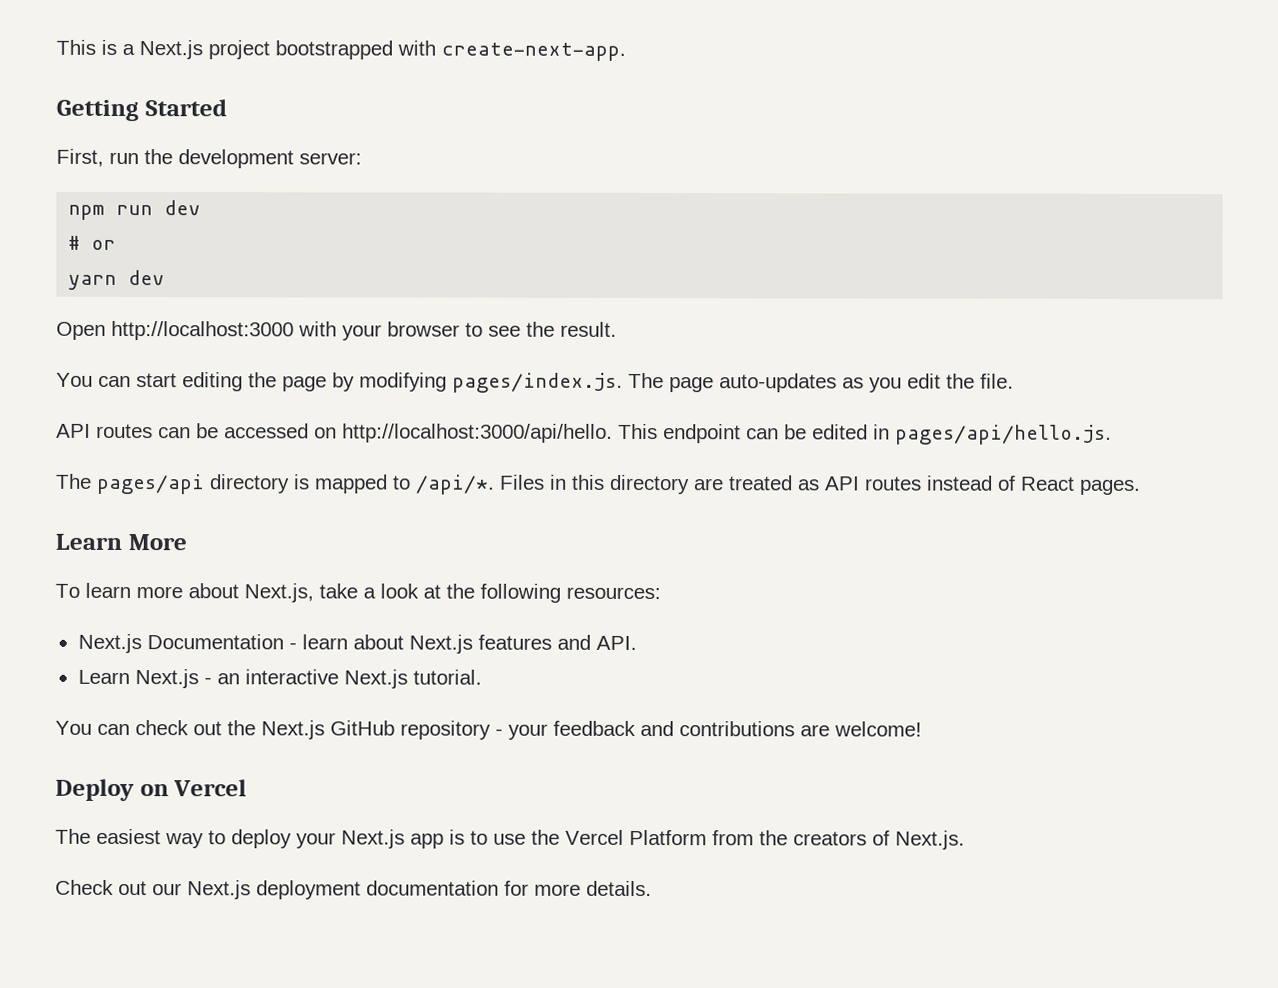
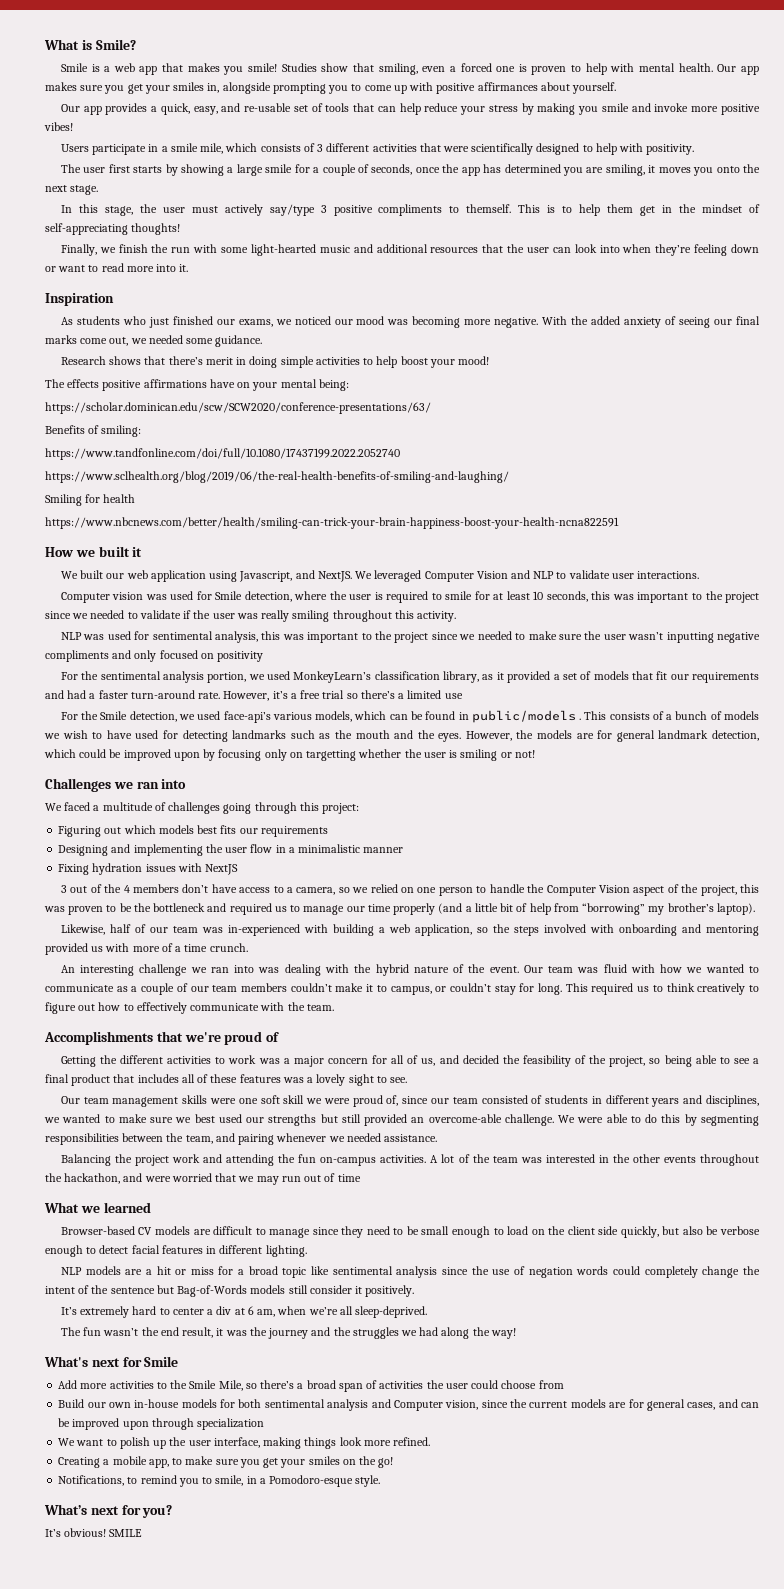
- This is a Next.js project bootstrapped with create-next-app.
- Getting Started
- First, run the development server:
- npm run dev
- # or
- yarn dev
- Open http://localhost:3000 with your browser to see the result.
- You can start editing the page by modifying pages/index.js. The page auto-updates as you edit the file.
- API routes can be accessed on http://localhost:3000/api/hello. This endpoint can be edited in pages/api/hello.js.
- The pages/api directory is mapped to /api/*. Files in this directory are treated as API routes instead of React pages.
- Learn More
- To learn more about Next.js, take a look at the following resources:
- Next.js Documentation - learn about Next.js features and API.
- Learn Next.js - an interactive Next.js tutorial.
- You can check out the Next.js GitHub repository - your feedback and contributions are welcome!
- Deploy on Vercel
- The easiest way to deploy your Next.js app is to use the Vercel Platform from the creators of Next.js.
- Check out our Next.js deployment documentation for more details.
+ What is Smile?
+ Smile is a web app that makes you smile! Studies show that smiling, even a forced one is proven to help with mental health. Our app makes sure you get your smiles in, alongside prompting you to come up with positive affirmances about yourself.
+ Our app provides a quick, easy, and re-usable set of tools that can help reduce your stress by making you smile and invoke more positive vibes!
+ Users participate in a smile mile, which consists of 3 different activities that were scientifically designed to help with positivity.
+ The user first starts by showing a large smile for a couple of seconds, once the app has determined you are smiling, it moves you onto the next stage.
+ In this stage, the user must actively say/type 3 positive compliments to themself. This is to help them get in the mindset of self-appreciating thoughts!
+ Finally, we finish the run with some light-hearted music and additional resources that the user can look into when they’re feeling down or want to read more into it.
+ Inspiration
+ As students who just finished our exams, we noticed our mood was becoming more negative. With the added anxiety of seeing our final marks come out, we needed some guidance.
+ Research shows that there’s merit in doing simple activities to help boost your mood!
+ The effects positive affirmations have on your mental being:
+ https://scholar.dominican.edu/scw/SCW2020/conference-presentations/63/
+ Benefits of smiling:
+ https://www.tandfonline.com/doi/full/10.1080/17437199.2022.2052740
+ https://www.sclhealth.org/blog/2019/06/the-real-health-benefits-of-smiling-and-laughing/
+ Smiling for health
+ https://www.nbcnews.com/better/health/smiling-can-trick-your-brain-happiness-boost-your-health-ncna822591
+ How we built it
+ We built our web application using Javascript, and NextJS. We leveraged Computer Vision and NLP to validate user interactions.
+ Computer vision was used for Smile detection, where the user is required to smile for at least 10 seconds, this was important to the project since we needed to validate if the user was really smiling throughout this activity.
+ NLP was used for sentimental analysis, this was important to the project since we needed to make sure the user wasn’t inputting negative compliments and only focused on positivity
+ For the sentimental analysis portion, we used MonkeyLearn’s classification library, as it provided a set of models that fit our requirements and had a faster turn-around rate. However, it’s a free trial so there’s a limited use
+ For the Smile detection, we used face-api’s various models, which can be found in public/models . This consists of a bunch of models we wish to have used for detecting landmarks such as the mouth and the eyes. However, the models are for general landmark detection, which could be improved upon by focusing only on targetting whether the user is smiling or not!
+ Challenges we ran into
+ We faced a multitude of challenges going through this project:
+ Figuring out which models best fits our requirements
+ Designing and implementing the user flow in a minimalistic manner
+ Fixing hydration issues with NextJS
+ 3 out of the 4 members don’t have access to a camera, so we relied on one person to handle the Computer Vision aspect of the project, this was proven to be the bottleneck and required us to manage our time properly (and a little bit of help from “borrowing” my brother’s laptop).
+ Likewise, half of our team was in-experienced with building a web application, so the steps involved with onboarding and mentoring provided us with more of a time crunch.
+ An interesting challenge we ran into was dealing with the hybrid nature of the event. Our team was fluid with how we wanted to communicate as a couple of our team members couldn’t make it to campus, or couldn’t stay for long. This required us to think creatively to figure out how to effectively communicate with the team.
+ Accomplishments that we're proud of
+ Getting the different activities to work was a major concern for all of us, and decided the feasibility of the project, so being able to see a final product that includes all of these features was a lovely sight to see.
+ Our team management skills were one soft skill we were proud of, since our team consisted of students in different years and disciplines, we wanted to make sure we best used our strengths but still provided an overcome-able challenge. We were able to do this by segmenting responsibilities between the team, and pairing whenever we needed assistance.
+ Balancing the project work and attending the fun on-campus activities. A lot of the team was interested in the other events throughout the hackathon, and were worried that we may run out of time
+ What we learned
+ Browser-based CV models are difficult to manage since they need to be small enough to load on the client side quickly, but also be verbose enough to detect facial features in different lighting.
+ NLP models are a hit or miss for a broad topic like sentimental analysis since the use of negation words could completely change the intent of the sentence but Bag-of-Words models still consider it positively.
+ It’s extremely hard to center a div at 6 am, when we’re all sleep-deprived.
+ The fun wasn’t the end result, it was the journey and the struggles we had along the way!
+ What's next for Smile
+ Add more activities to the Smile Mile, so there’s a broad span of activities the user could choose from
+ Build our own in-house models for both sentimental analysis and Computer vision, since the current models are for general cases, and can be improved upon through specialization
+ We want to polish up the user interface, making things look more refined.
+ Creating a mobile app, to make sure you get your smiles on the go!
+ Notifications, to remind you to smile, in a Pomodoro-esque style.
+ What’s next for you?
+ It’s obvious! SMILE

